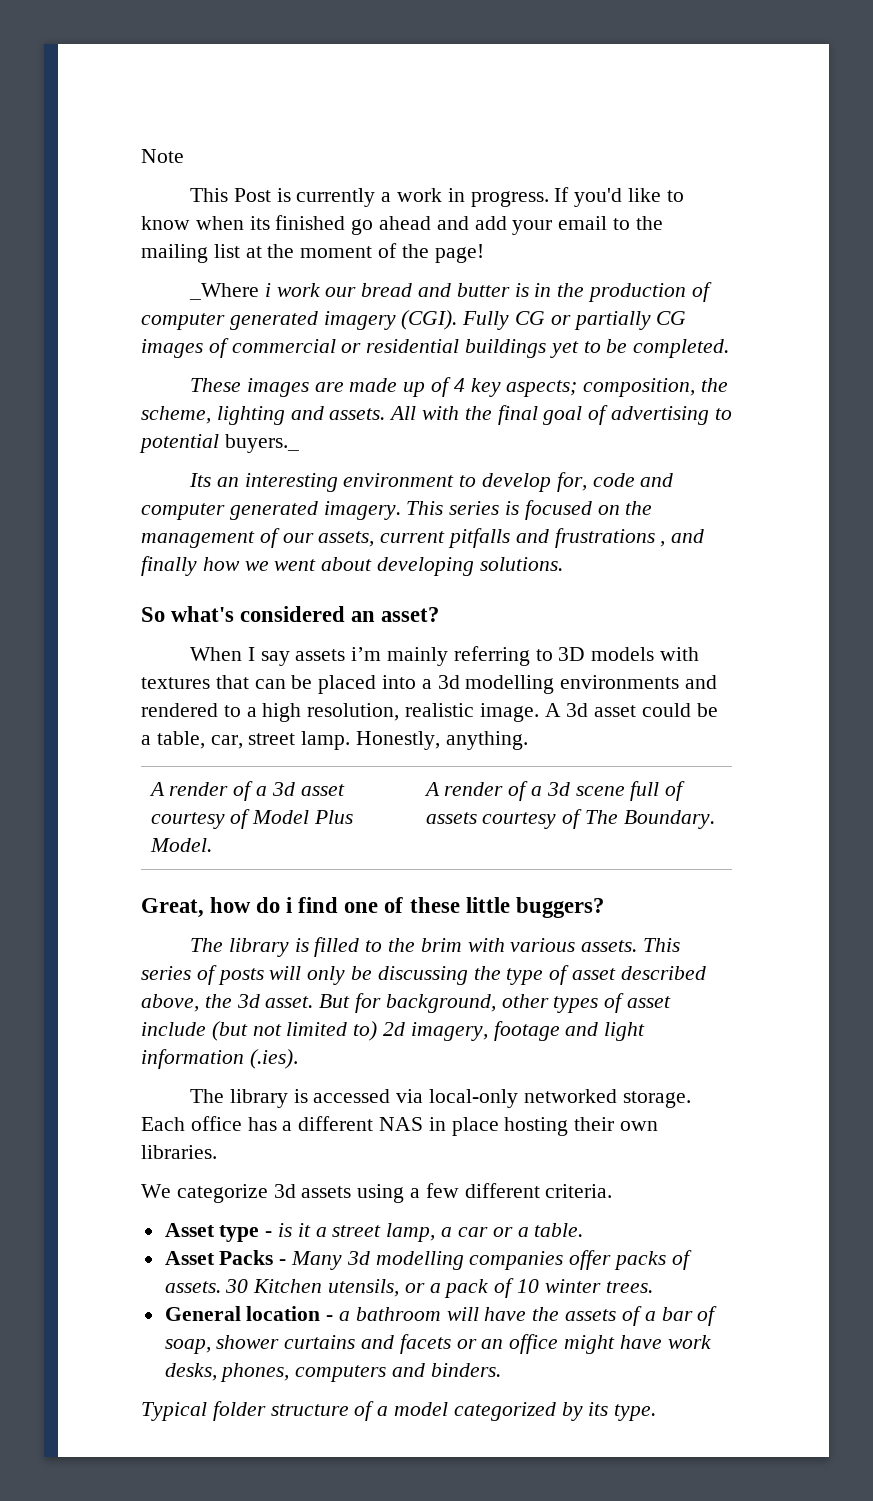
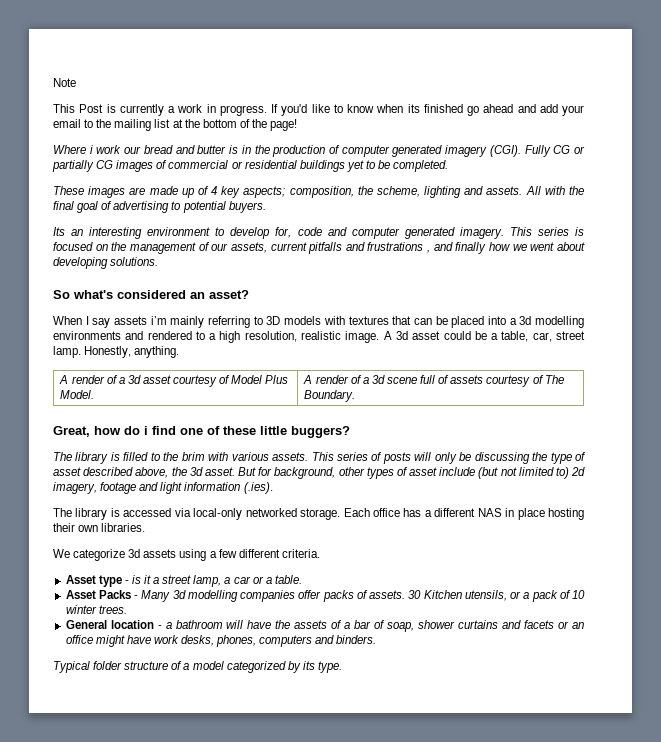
- If you'd like to know when its finished go ahead and add your email to the mailing list at the moment of the page!
+ If you'd like to know when its finished go ahead and add your email to the mailing list at the bottom of the page!
- _Where i work our bread and butter is in the production of computer generated imagery (CGI).
+ Where i work our bread and butter is in the production of computer generated imagery (CGI).
- All with the final goal of advertising to potential buyers._
+ All with the final goal of advertising to potential buyers.

